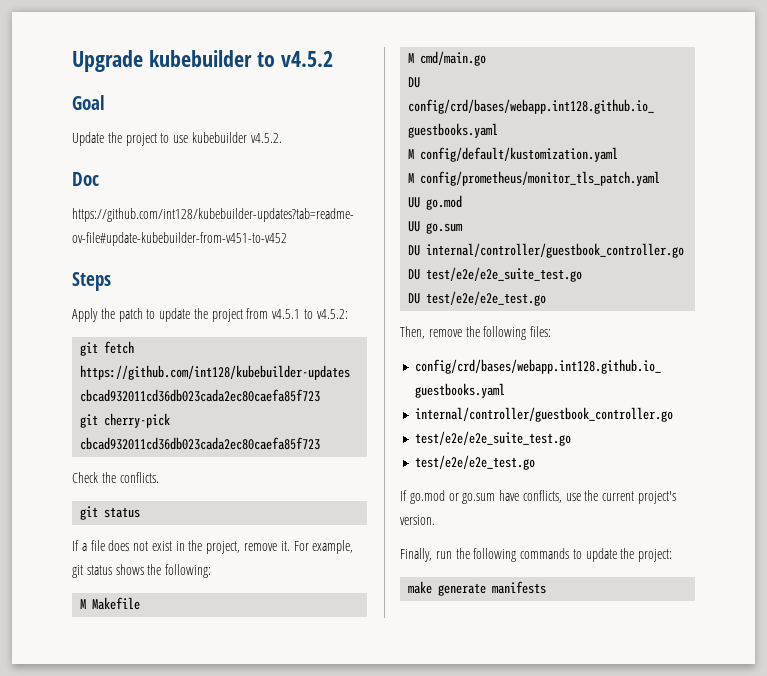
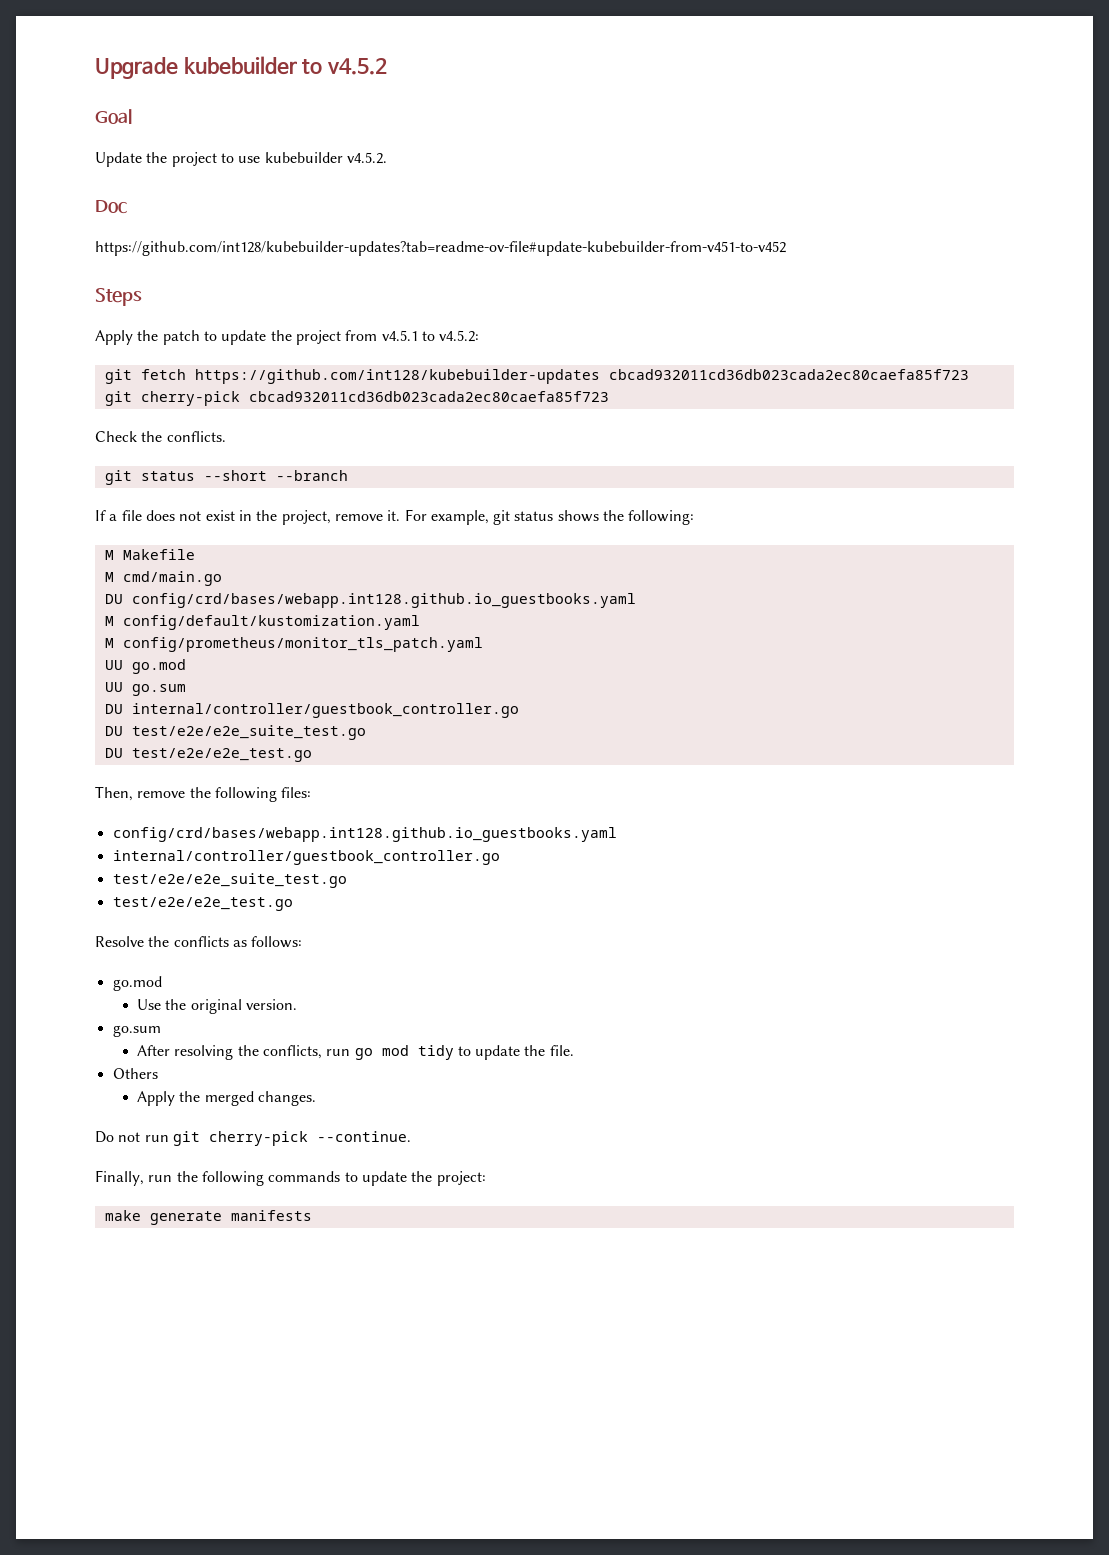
  Check the conflicts.
- git status
+ git status --short --branch
- If go.mod or go.sum have conflicts, use the current project's version.
+ Resolve the conflicts as follows:
+ go.mod
+ Use the original version.
+ go.sum
+ After resolving the conflicts, run go mod tidy to update the file.
+ Others
+ Apply the merged changes.
+ Do not run git cherry-pick --continue.

